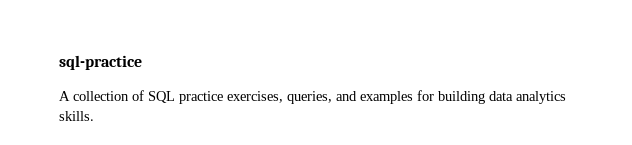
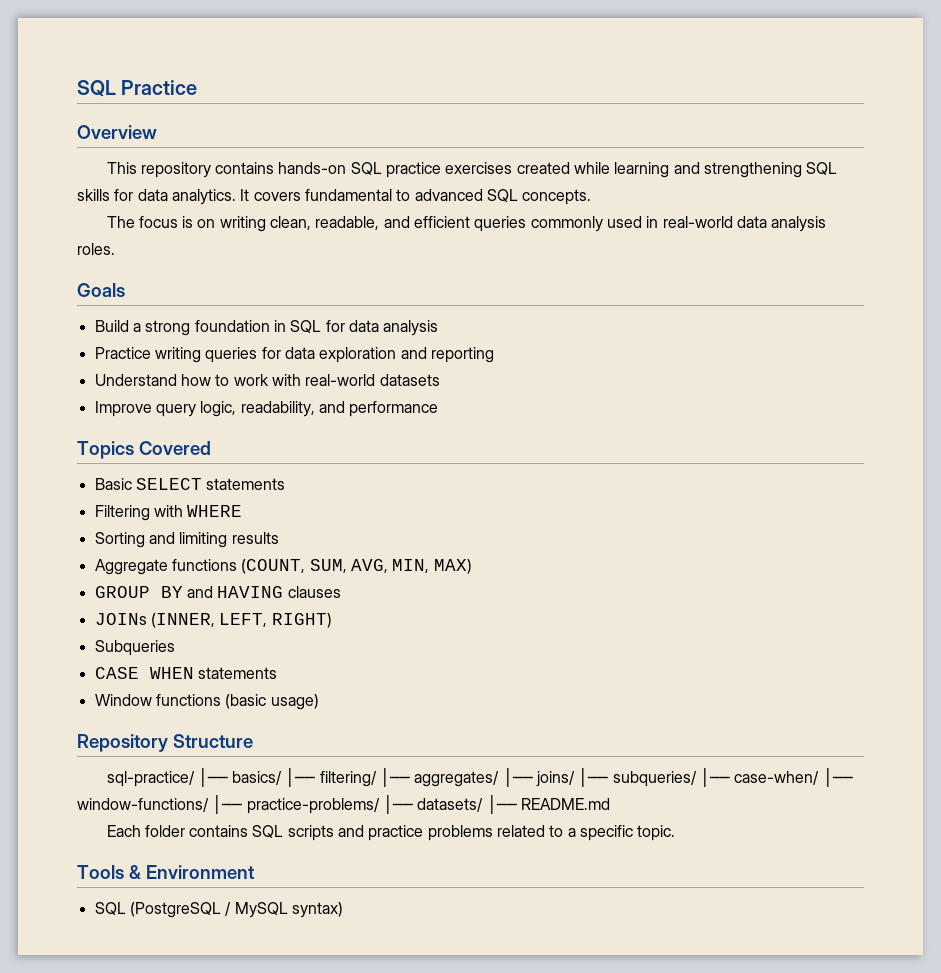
- sql-practice
- A collection of SQL practice exercises, queries, and examples for building data analytics skills.
+ SQL Practice
+ Overview
+ This repository contains hands-on SQL practice exercises created while learning and strengthening SQL skills for data analytics. It covers fundamental to advanced SQL concepts.
+ The focus is on writing clean, readable, and efficient queries commonly used in real-world data analysis roles.
+ Goals
+ Build a strong foundation in SQL for data analysis
+ Practice writing queries for data exploration and reporting
+ Understand how to work with real-world datasets
+ Improve query logic, readability, and performance
+ Topics Covered
+ Basic SELECT statements
+ Filtering with WHERE
+ Sorting and limiting results
+ Aggregate functions (COUNT, SUM, AVG, MIN, MAX)
+ GROUP BY and HAVING clauses
+ JOINs (INNER, LEFT, RIGHT)
+ Subqueries
+ CASE WHEN statements
+ Window functions (basic usage)
+ Repository Structure
+ sql-practice/ │── basics/ │── filtering/ │── aggregates/ │── joins/ │── subqueries/ │── case-when/ │── window-functions/ │── practice-problems/ │── datasets/ │── README.md
+ Each folder contains SQL scripts and practice problems related to a specific topic.
+ Tools & Environment
+ SQL (PostgreSQL / MySQL syntax)

